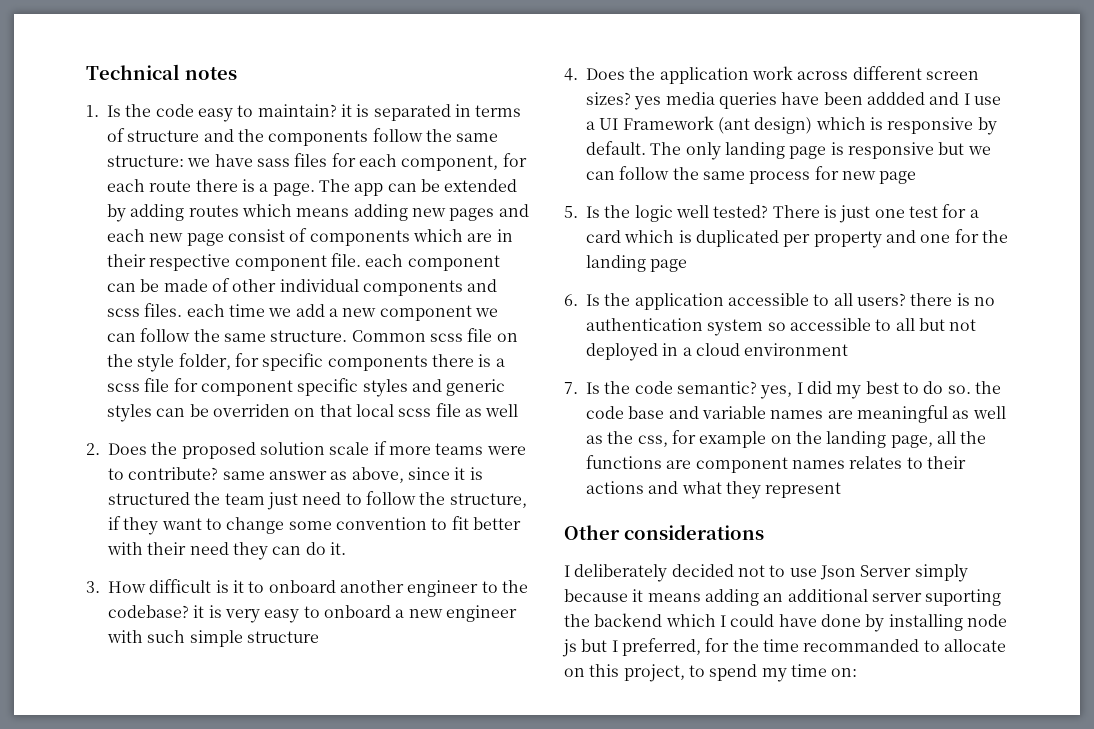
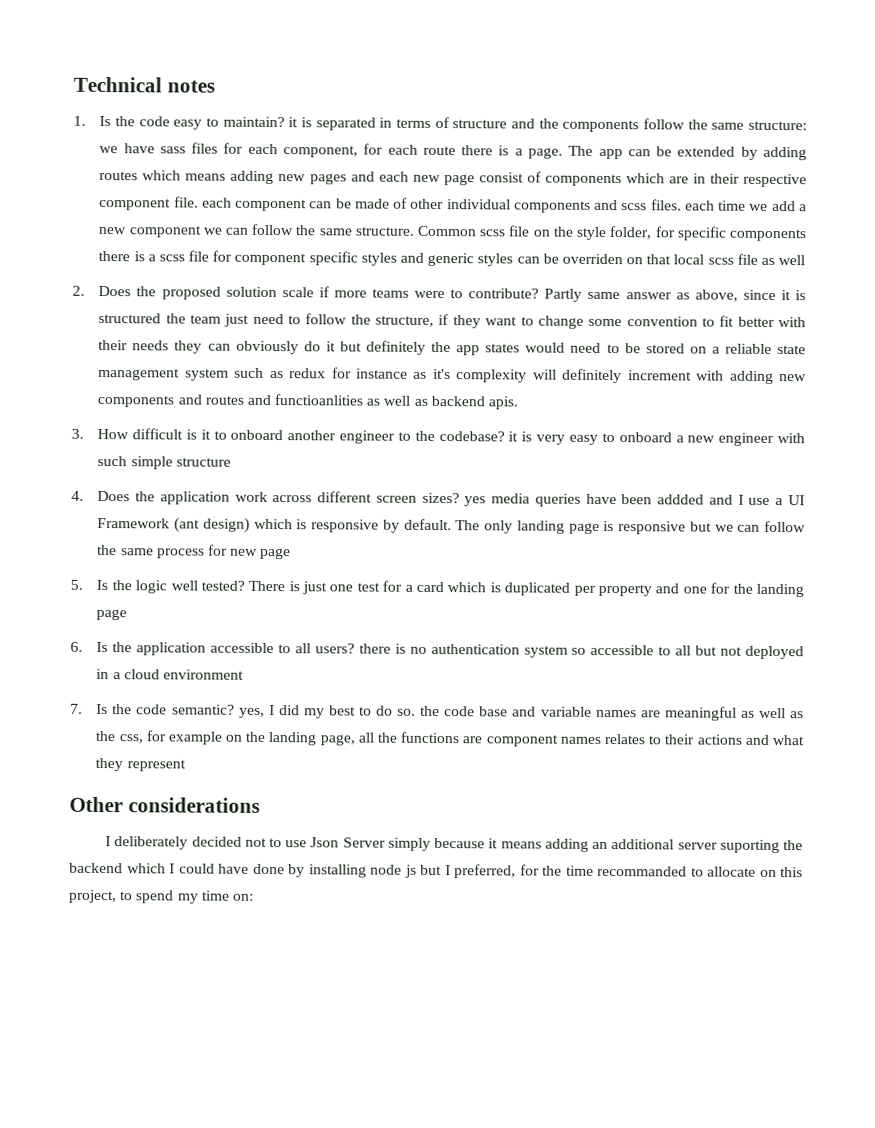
- 2. Does the proposed solution scale if more teams were to contribute? same answer as above, since it is structured the team just need to follow the structure, if they want to change some convention to fit better with their need they can do it.
+ 2. Does the proposed solution scale if more teams were to contribute? Partly same answer as above, since it is structured the team just need to follow the structure, if they want to change some convention to fit better with their needs they can obviously do it but definitely the app states would need to be stored on a reliable state management system such as redux for instance as it's complexity will definitely increment with adding new components and routes and functioanlities as well as backend apis.

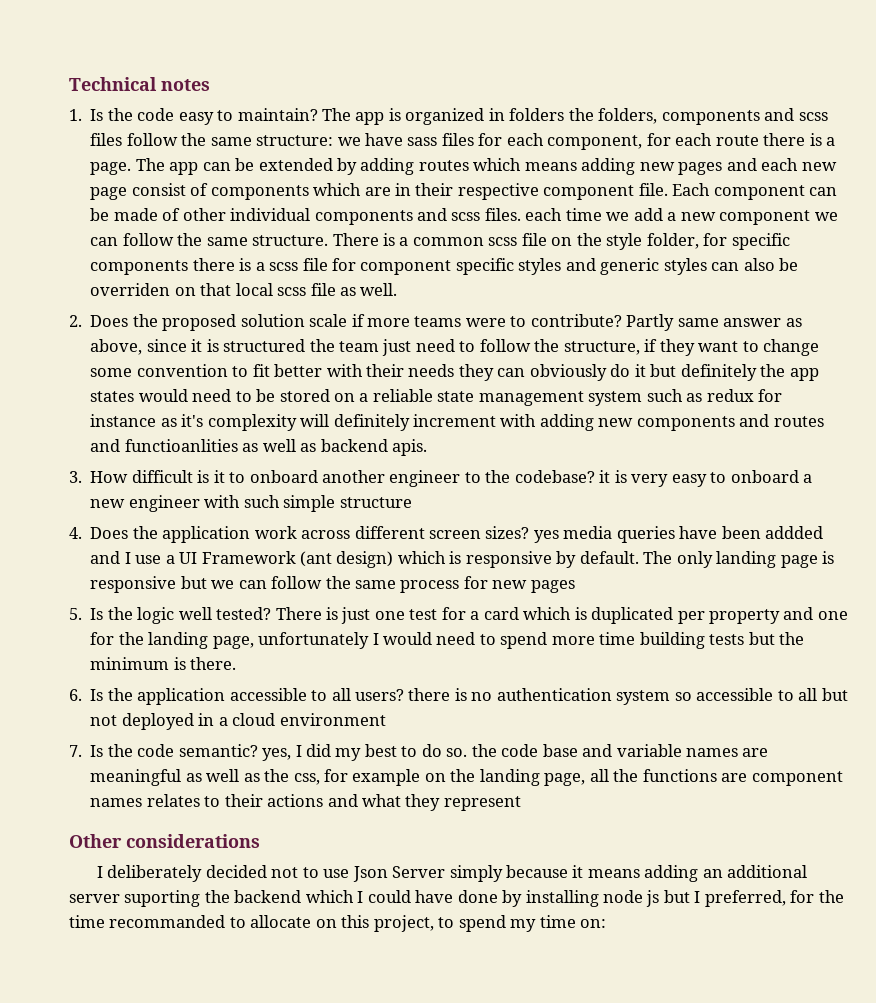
- 1. Is the code easy to maintain? it is separated in terms of structure and the components follow the same structure: we have sass files for each component, for each route there is a page.
+ 1. Is the code easy to maintain? The app is organized in folders the folders, components and scss files follow the same structure: we have sass files for each component, for each route there is a page.
- The app can be extended by adding routes which means adding new pages and each new page consist of components which are in their respective component file. each component can be made of other individual components and scss files. each time we add a new component we can follow the same structure.
+ The app can be extended by adding routes which means adding new pages and each new page consist of components which are in their respective component file. Each component can be made of other individual components and scss files. each time we add a new component we can follow the same structure.
- Common scss file on the style folder, for specific components there is a scss file for component specific styles and generic styles can be overriden on that local scss file as well
+ There is a common scss file on the style folder, for specific components there is a scss file for component specific styles and generic styles can also be overriden on that local scss file as well.
- The only landing page is responsive but we can follow the same process for new page
+ The only landing page is responsive but we can follow the same process for new pages
- There is just one test for a card which is duplicated per property and one for the landing page
+ There is just one test for a card which is duplicated per property and one for the landing page, unfortunately I would need to spend more time building tests but the minimum is there.

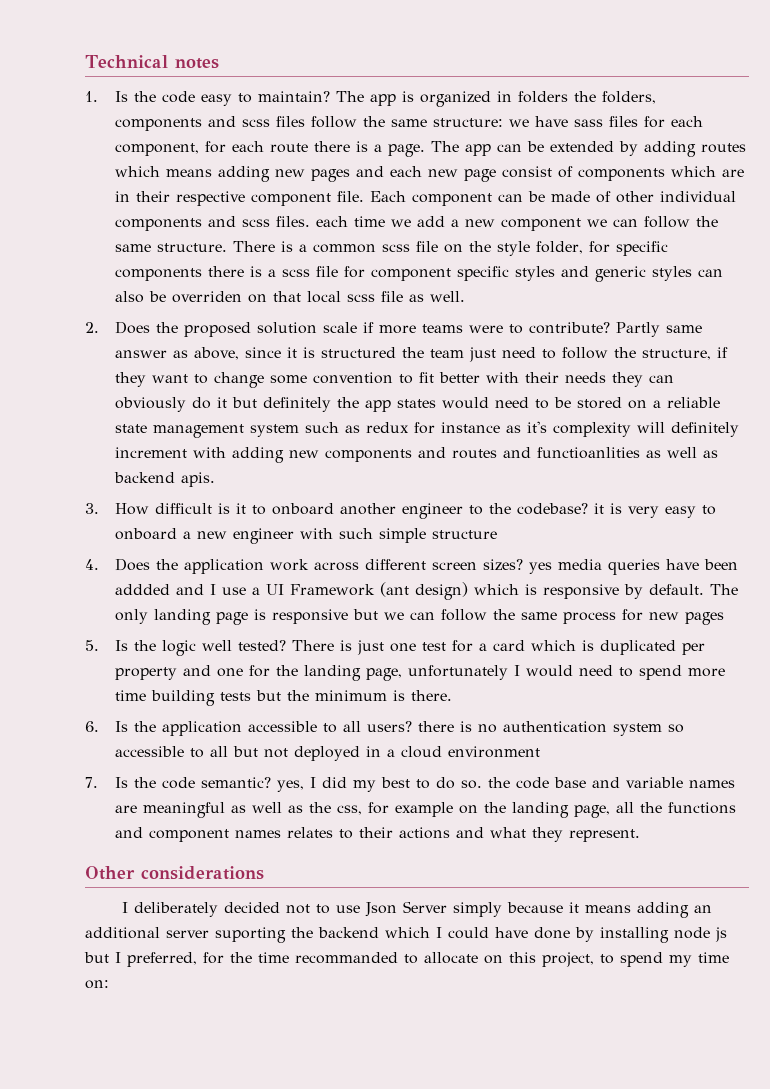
- 7. Is the code semantic? yes, I did my best to do so. the code base and variable names are meaningful as well as the css, for example on the landing page, all the functions are component names relates to their actions and what they represent
+ 7. Is the code semantic? yes, I did my best to do so. the code base and variable names are meaningful as well as the css, for example on the landing page, all the functions and component names relates to their actions and what they represent.

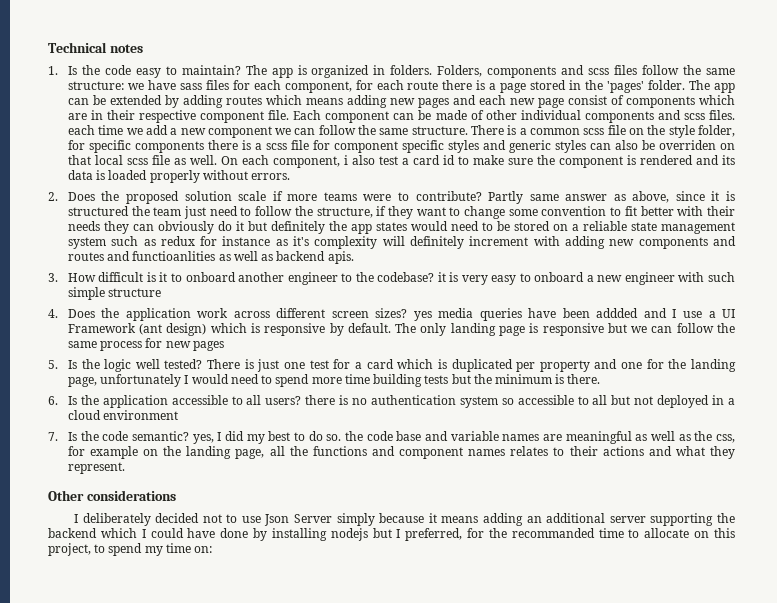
- The app is organized in folders the folders, components and scss files follow the same structure: we have sass files for each component, for each route there is a page.
+ The app is organized in folders. Folders, components and scss files follow the same structure: we have sass files for each component, for each route there is a page stored in the 'pages' folder.
+ On each component, i also test a card id to make sure the component is rendered and its data is loaded properly without errors.
- I deliberately decided not to use Json Server simply because it means adding an additional server suporting the backend which I could have done by installing node js but I preferred, for the time recommanded to allocate on this project, to spend my time on:
+ I deliberately decided not to use Json Server simply because it means adding an additional server supporting the backend which I could have done by installing nodejs but I preferred, for the recommanded time to allocate on this project, to spend my time on:

